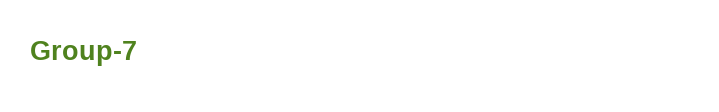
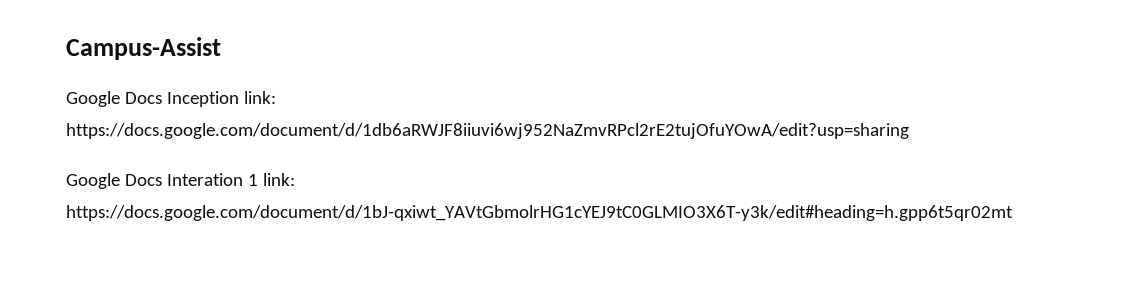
- Group-7
+ Campus-Assist
+ Google Docs Inception link: https://docs.google.com/document/d/1db6aRWJF8iiuvi6wj952NaZmvRPcl2rE2tujOfuYOwA/edit?usp=sharing
+ Google Docs Interation 1 link: https://docs.google.com/document/d/1bJ-qxiwt_YAVtGbmolrHG1cYEJ9tC0GLMIO3X6T-y3k/edit#heading=h.gpp6t5qr02mt

